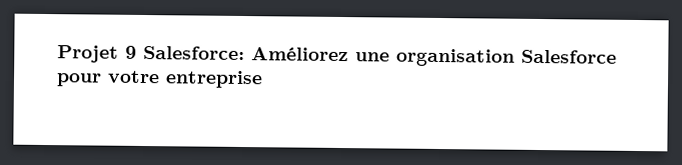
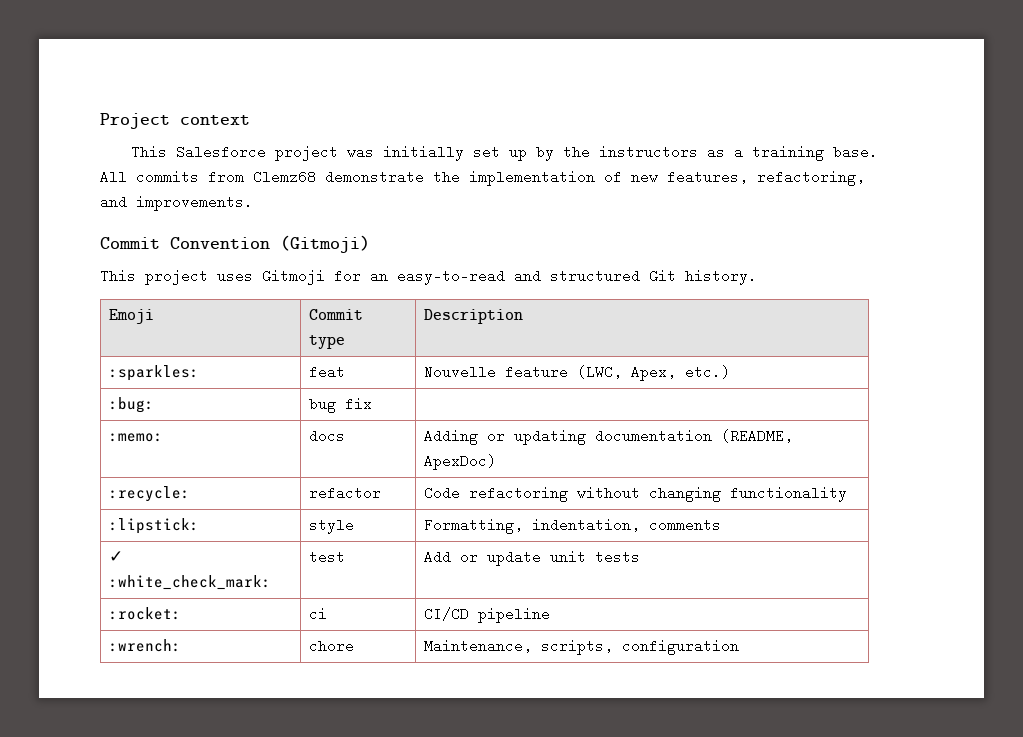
- Projet 9 Salesforce: Améliorez une organisation Salesforce pour votre entreprise
+ Project context
+ This Salesforce project was initially set up by the instructors as a training base. All commits from Clemz68 demonstrate the implementation of new features, refactoring, and improvements.
+ Commit Convention (Gitmoji)
+ This project uses Gitmoji for an easy-to-read and structured Git history.
+ Emoji | Commit type | Description
+ :sparkles: | feat | Nouvelle feature (LWC, Apex, etc.)
+ :bug: | bug fix |
+ :memo: | docs | Adding or updating documentation (README, ApexDoc)
+ :recycle: | refactor | Code refactoring without changing functionality
+ :lipstick: | style | Formatting, indentation, comments
+ ✓ :white_check_mark: | test | Add or update unit tests
+ :rocket: | ci | CI/CD pipeline
+ :wrench: | chore | Maintenance, scripts, configuration

